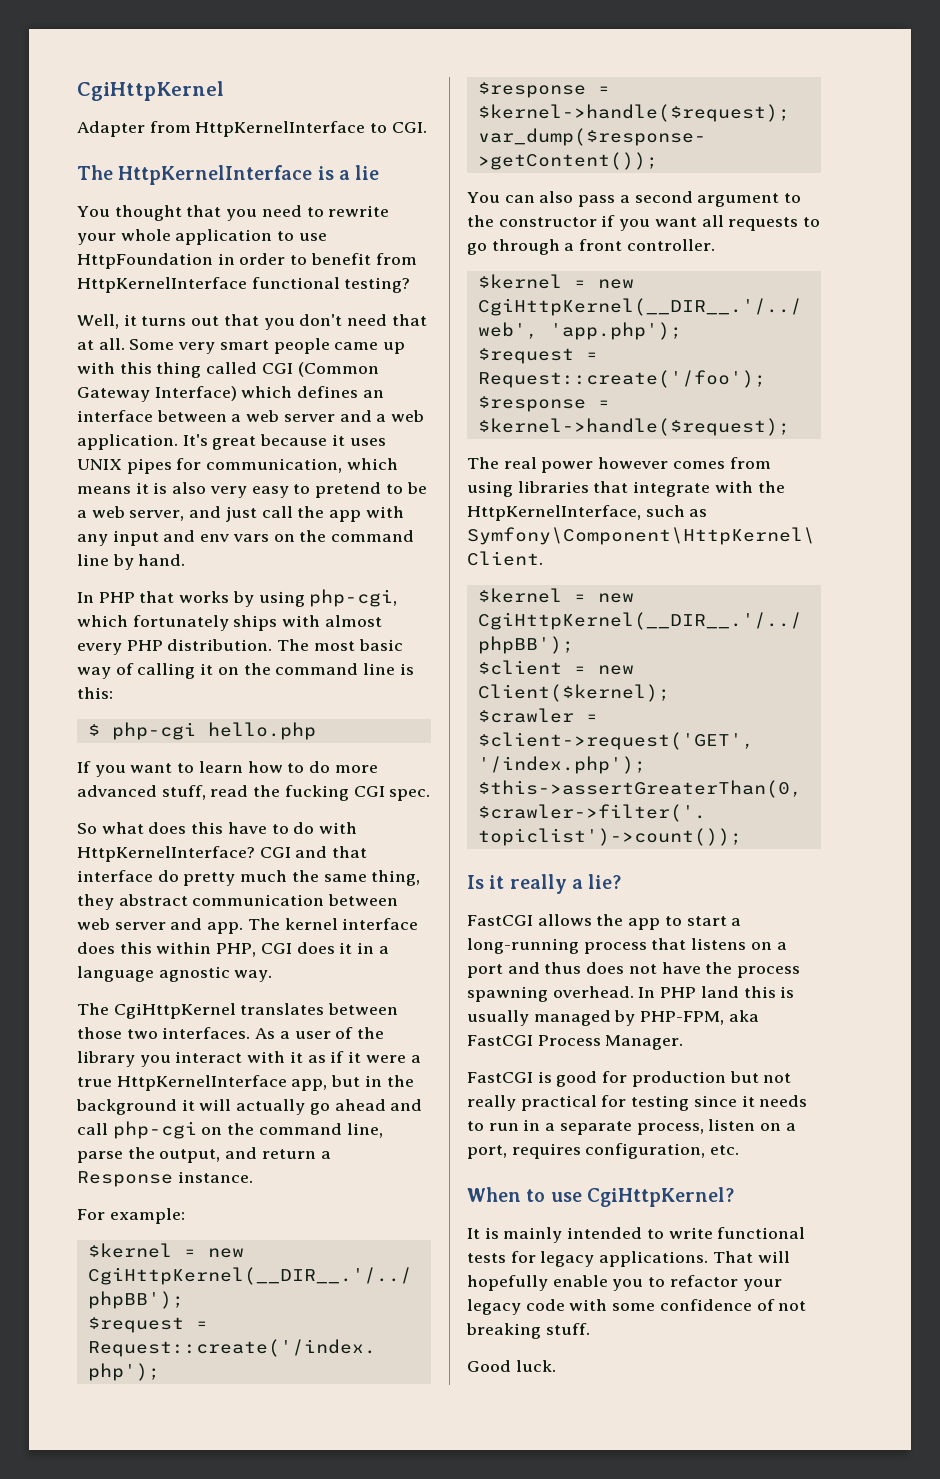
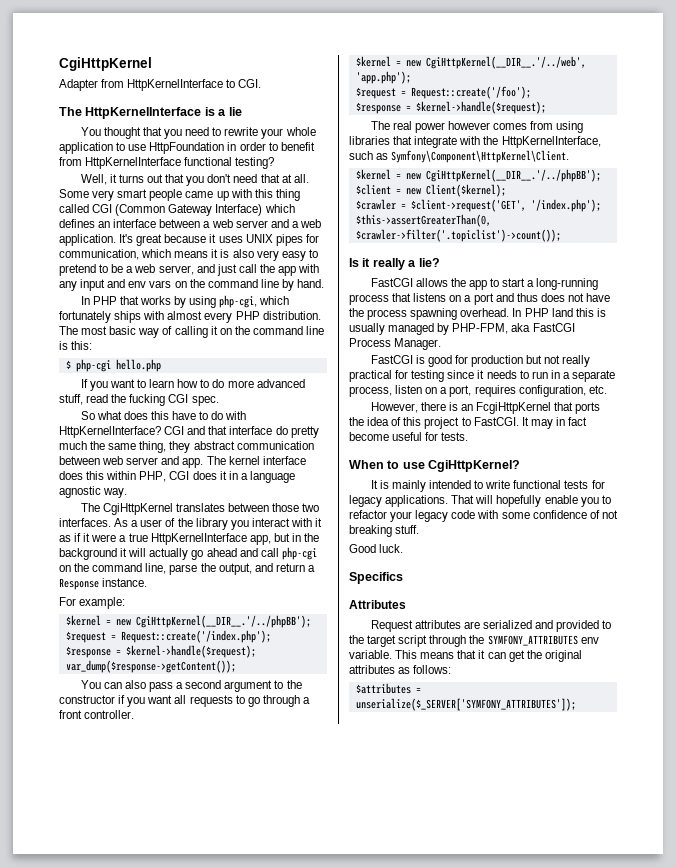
+ However, there is an FcgiHttpKernel that ports the idea of this project to FastCGI. It may in fact become useful for tests.
+ Specifics
+ Attributes
+ Request attributes are serialized and provided to the target script through the SYMFONY_ATTRIBUTES env variable. This means that it can get the original attributes as follows:
+ $attributes = unserialize($_SERVER['SYMFONY_ATTRIBUTES']);

